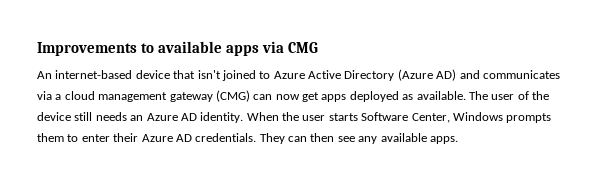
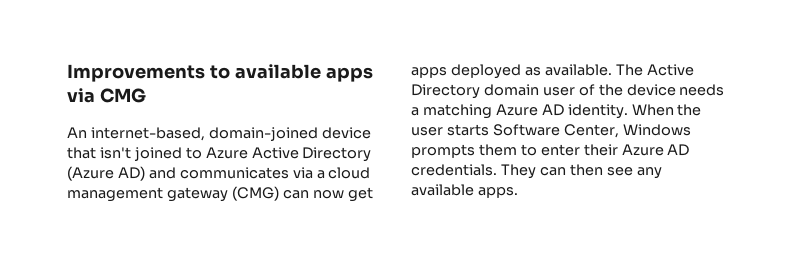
- An internet-based device that isn't joined to Azure Active Directory (Azure AD) and communicates via a cloud management gateway (CMG) can now get apps deployed as available.
+ An internet-based, domain-joined device that isn't joined to Azure Active Directory (Azure AD) and communicates via a cloud management gateway (CMG) can now get apps deployed as available.
- The user of the device still needs an Azure AD identity.
+ The Active Directory domain user of the device needs a matching Azure AD identity.

